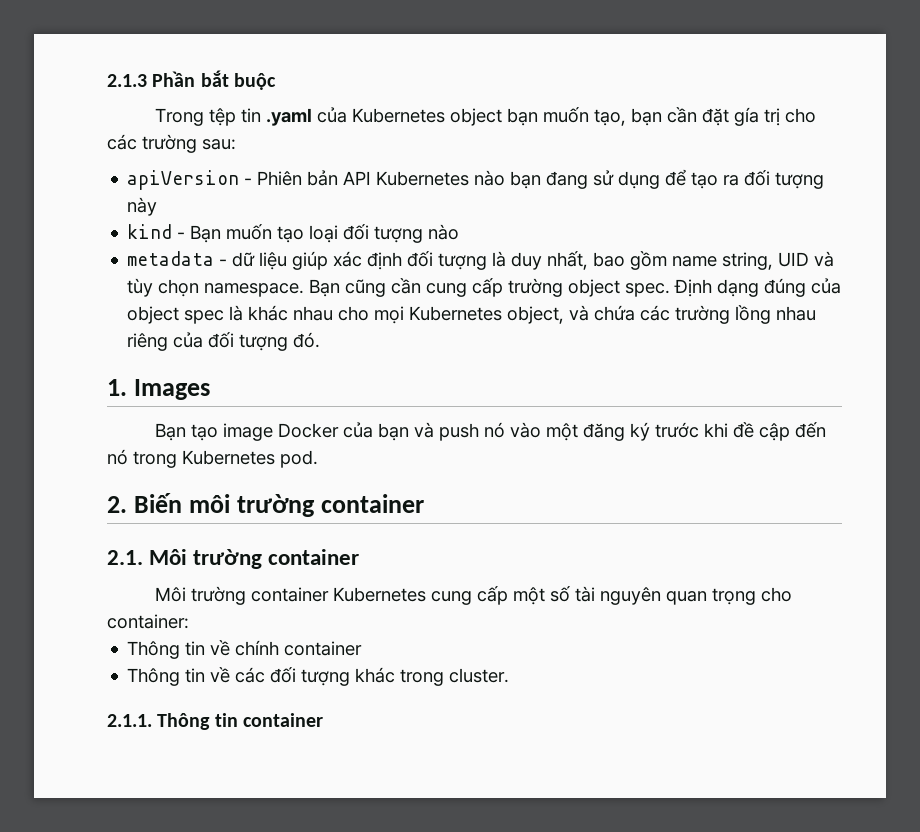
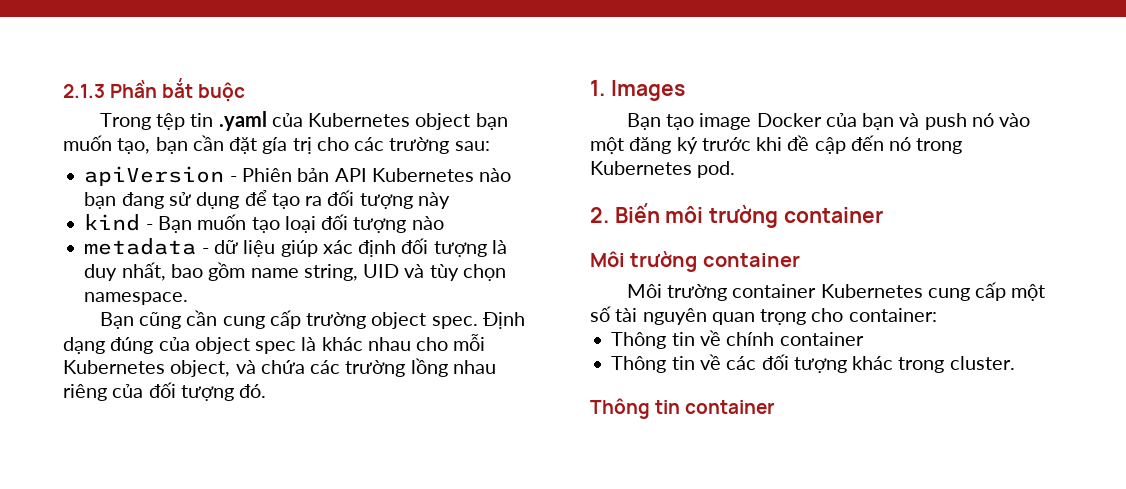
- metadata - dữ liệu giúp xác định đối tượng là duy nhất, bao gồm name string, UID và tùy chọn namespace. Bạn cũng cần cung cấp trường object spec.
+ metadata - dữ liệu giúp xác định đối tượng là duy nhất, bao gồm name string, UID và tùy chọn namespace.
+ Bạn cũng cần cung cấp trường object spec.
- Định dạng đúng của object spec là khác nhau cho mọi Kubernetes object, và chứa các trường lồng nhau riêng của đối tượng đó.
+ Định dạng đúng của object spec là khác nhau cho mỗi Kubernetes object, và chứa các trường lồng nhau riêng của đối tượng đó.
  2. Biến môi trường container
- 2.1. Môi trường container
+ Môi trường container
- 2.1.1. Thông tin container
+ Thông tin container

